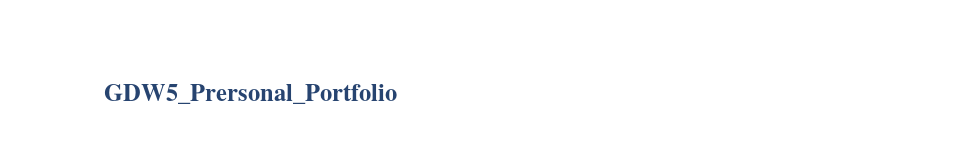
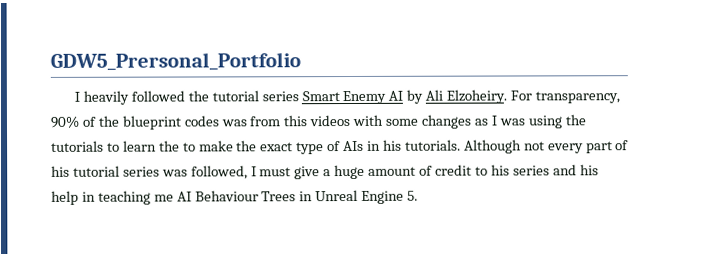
+ I heavily followed the tutorial series Smart Enemy AI by Ali Elzoheiry. For transparency, 90% of the blueprint codes was from this videos with some changes as I was using the tutorials to learn the to make the exact type of AIs in his tutorials. Although not every part of his tutorial series was followed, I must give a huge amount of credit to his series and his help in teaching me AI Behaviour Trees in Unreal Engine 5.

